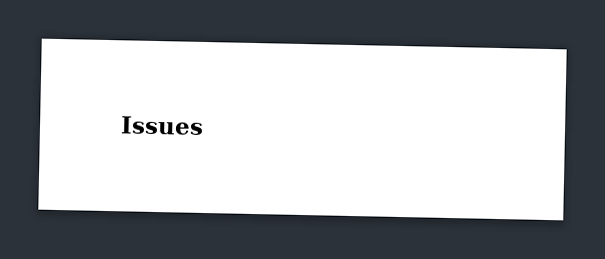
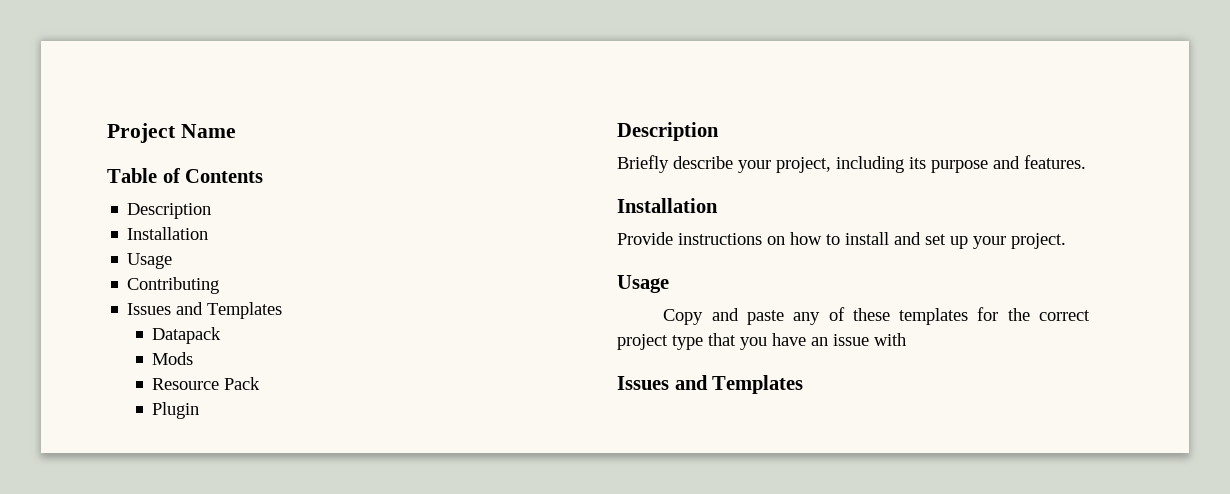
- Issues
+ Project Name
+ Table of Contents
+ Description
+ Installation
+ Usage
+ Contributing
+ Issues and Templates
+ Datapack
+ Mods
+ Resource Pack
+ Plugin
+ Description
+ Briefly describe your project, including its purpose and features.
+ Installation
+ Provide instructions on how to install and set up your project.
+ Usage
+ Copy and paste any of these templates for the correct project type that you have an issue with
+ Issues and Templates

